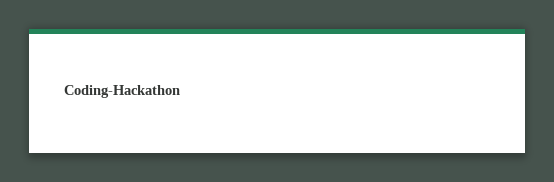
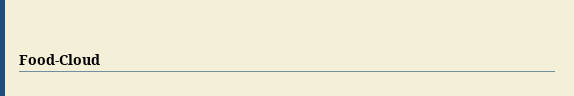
- Coding-Hackathon
+ Food-Cloud

